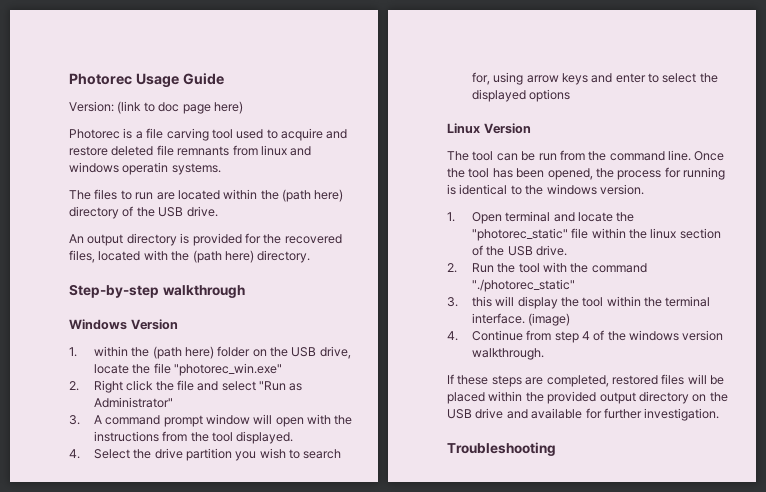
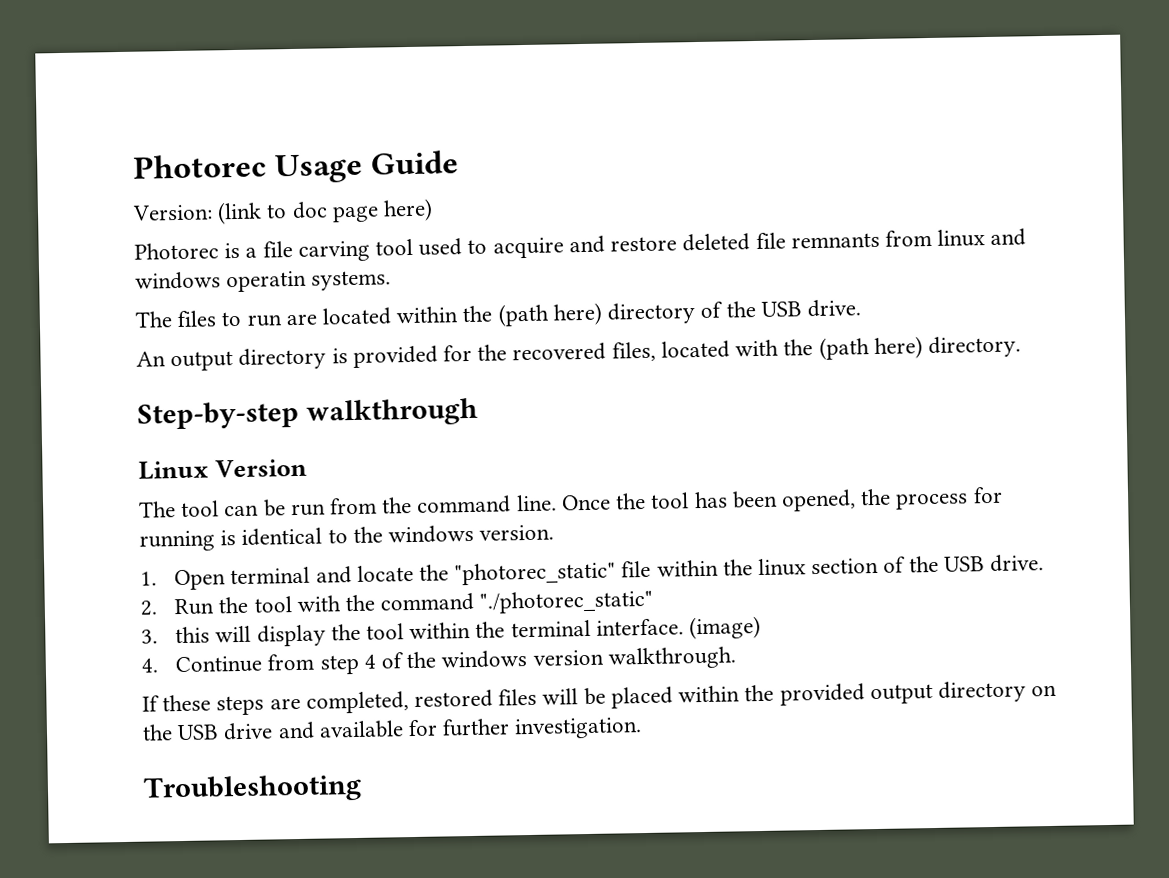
- Windows Version
- 1. within the (path here) folder on the USB drive, locate the file "photorec_win.exe"
- 2. Right click the file and select "Run as Administrator"
- 3. A command prompt window will open with the instructions from the tool displayed.
- 4. Select the drive partition you wish to search for, using arrow keys and enter to select the displayed options

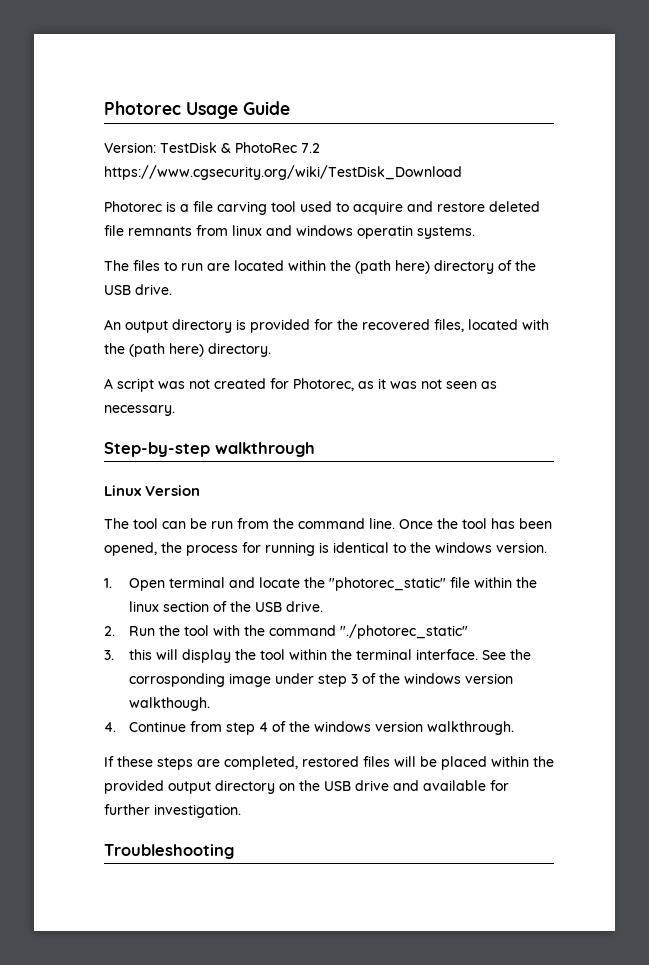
- Version: (link to doc page here)
+ Version: TestDisk & PhotoRec 7.2 https://www.cgsecurity.org/wiki/TestDisk_Download
+ A script was not created for Photorec, as it was not seen as necessary.
- (image)
+ See the corrosponding image under step 3 of the windows version walkthough.

